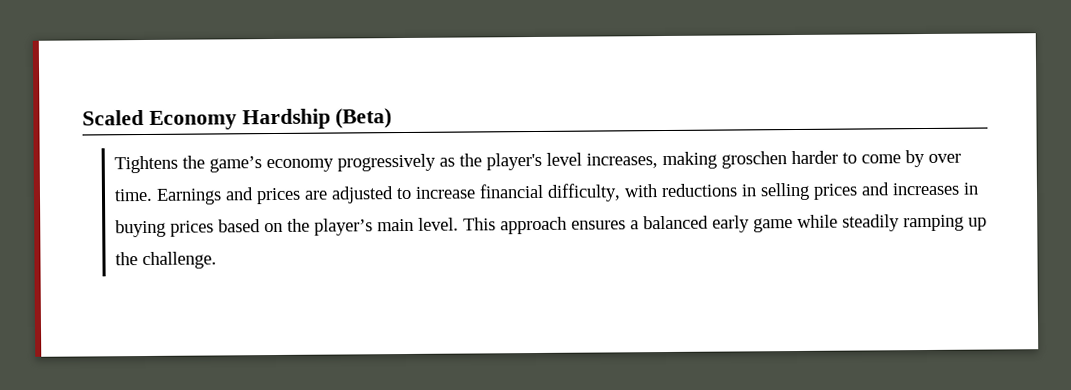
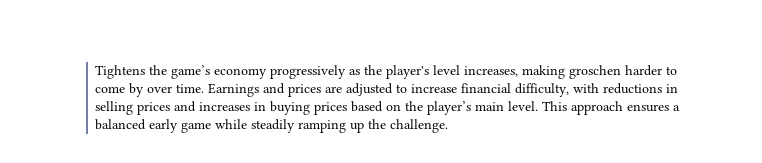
- Scaled Economy Hardship (Beta)

